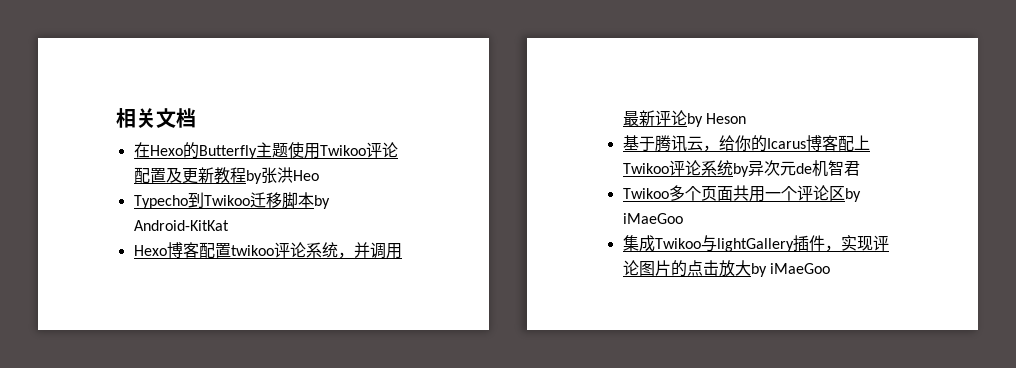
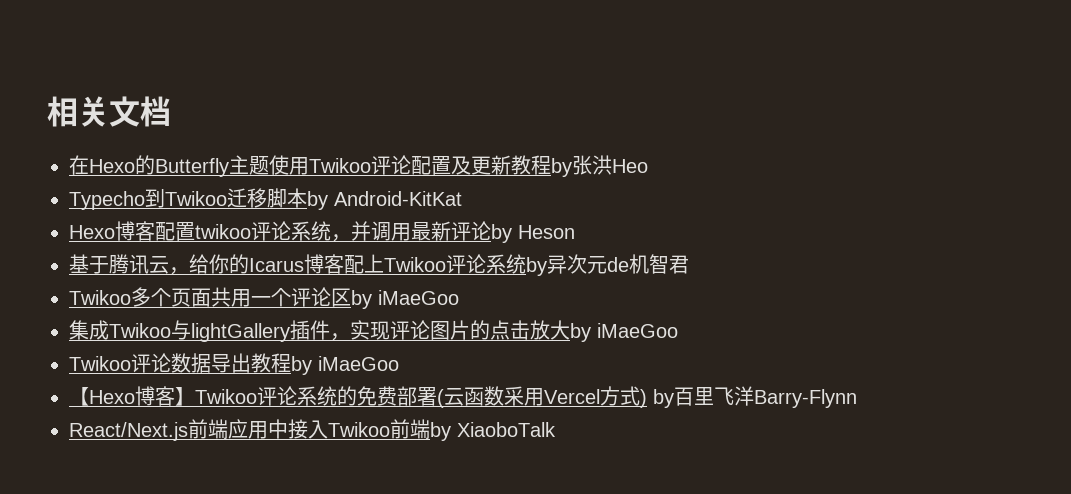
+ Twikoo评论数据导出教程by iMaeGoo
+ 【Hexo博客】Twikoo评论系统的免费部署(云函数采用Vercel方式) by百里飞洋Barry-Flynn
+ React/Next.js前端应用中接入Twikoo前端by XiaoboTalk

